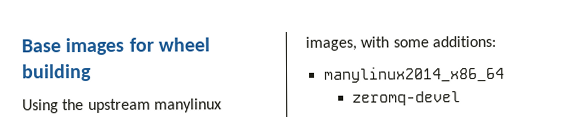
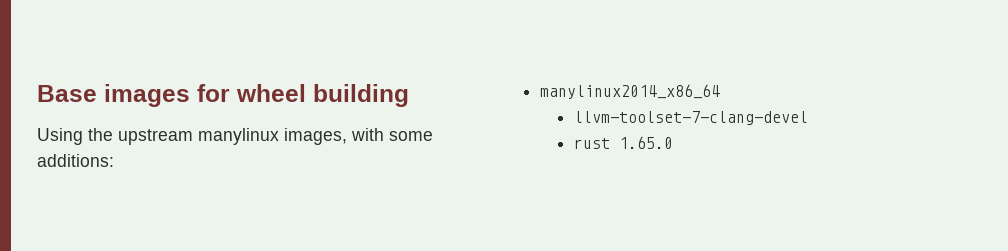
- zeromq-devel
+ llvm-toolset-7-clang-devel
+ rust 1.65.0

